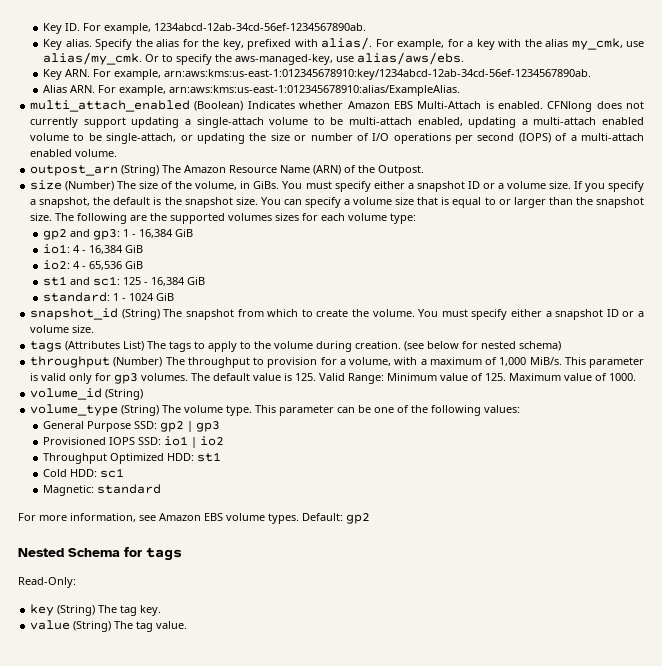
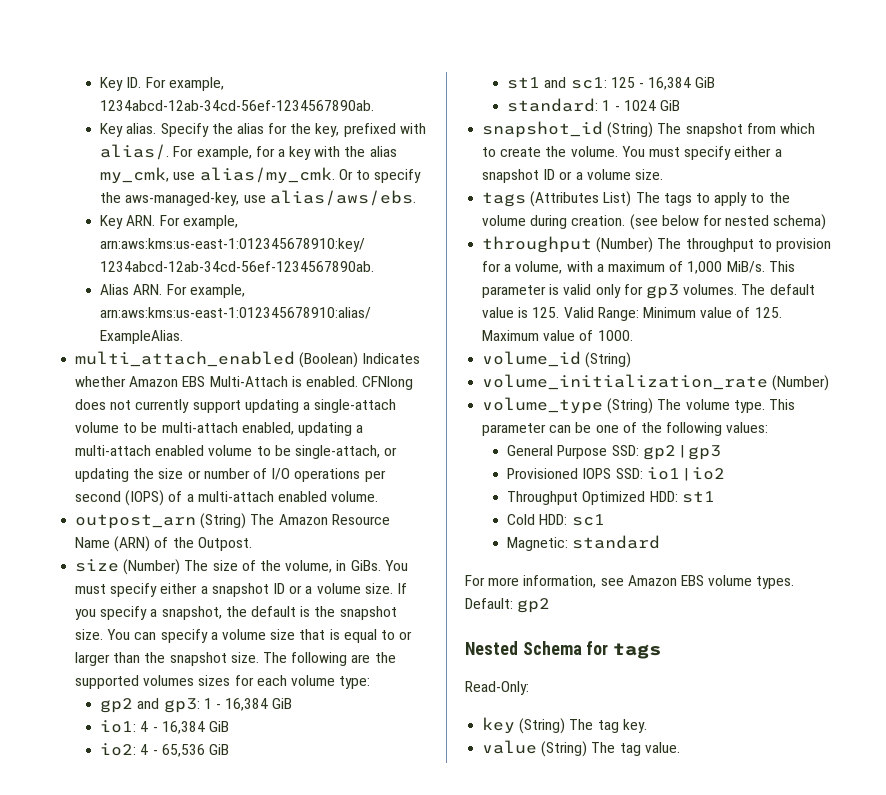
+ volume_initialization_rate (Number)

